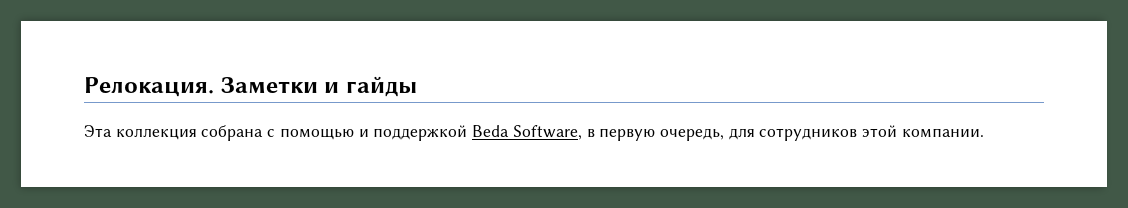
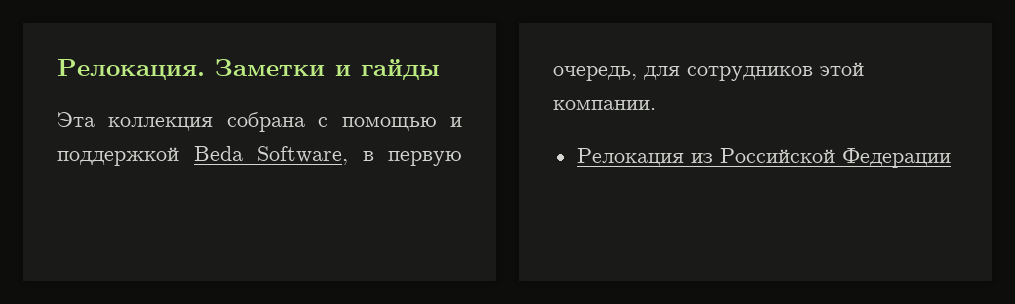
+ Релокация из Российской Федерации

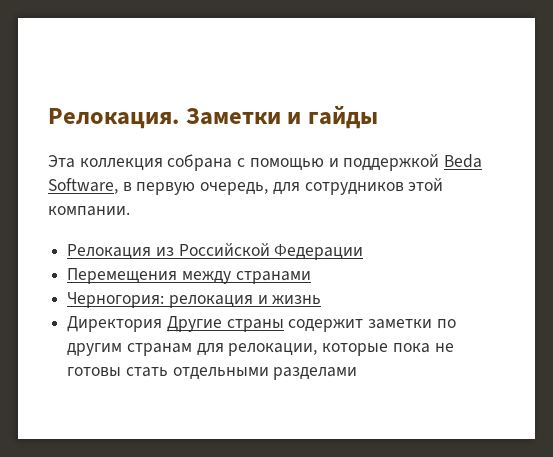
+ Перемещения между странами
+ Черногория: релокация и жизнь
+ Директория Другие страны содержит заметки по другим странам для релокации, которые пока не готовы стать отдельными разделами

